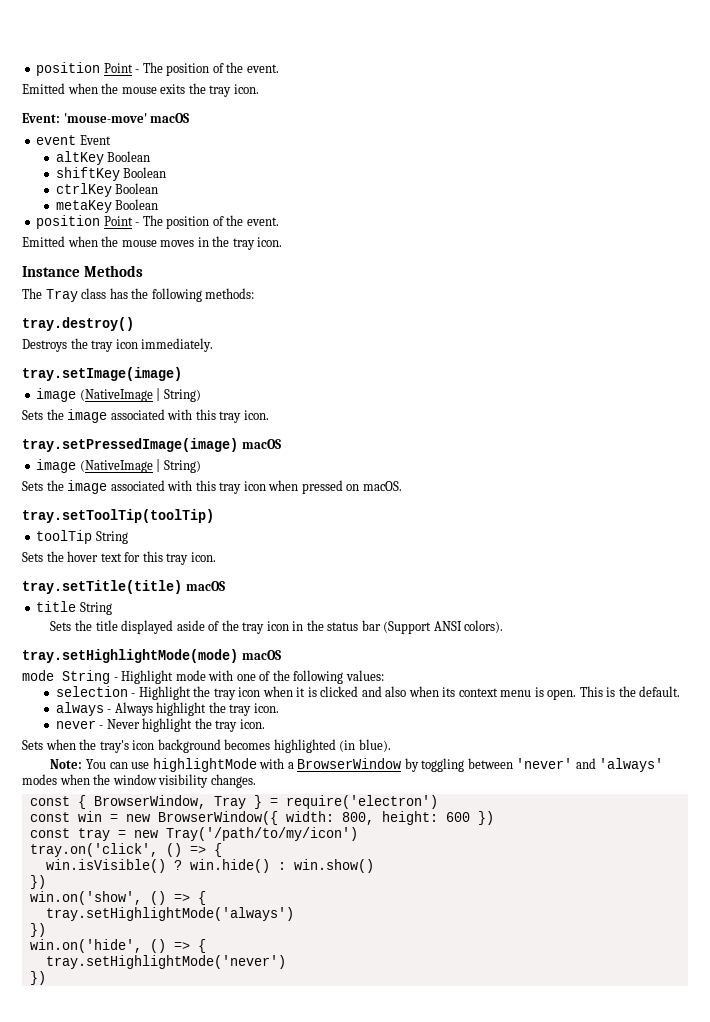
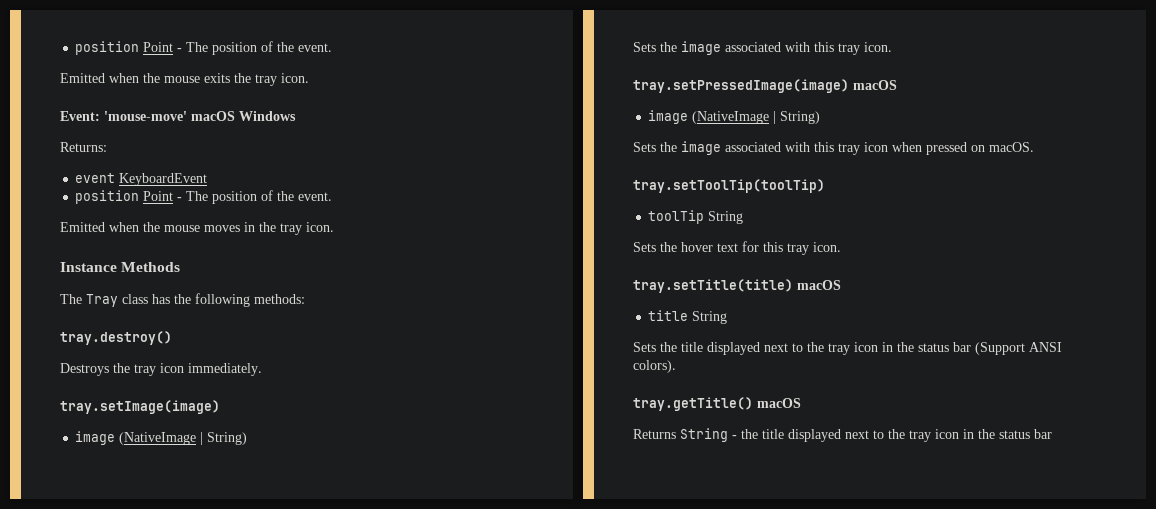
- Event: 'mouse-move' macOS
+ Event: 'mouse-move' macOS Windows
+ Returns:
- event Event
- altKey Boolean
- shiftKey Boolean
- ctrlKey Boolean
- metaKey Boolean
+ event KeyboardEvent
- Sets the title displayed aside of the tray icon in the status bar (Support ANSI colors).
+ Sets the title displayed next to the tray icon in the status bar (Support ANSI colors).
- tray.setHighlightMode(mode) macOS
- mode String - Highlight mode with one of the following values:
- selection - Highlight the tray icon when it is clicked and also when its context menu is open. This is the default.
- always - Always highlight the tray icon.
- never - Never highlight the tray icon.
- Sets when the tray's icon background becomes highlighted (in blue).
- Note: You can use highlightMode with a BrowserWindow by toggling between 'never' and 'always' modes when the window visibility changes.
- const { BrowserWindow, Tray } = require('electron')
- const win = new BrowserWindow({ width: 800, height: 600 })
- const tray = new Tray('/path/to/my/icon')
- tray.on('click', () => {
- win.isVisible() ? win.hide() : win.show()
- })
- win.on('show', () => {
- tray.setHighlightMode('always')
- })
- win.on('hide', () => {
- tray.setHighlightMode('never')
- })
+ tray.getTitle() macOS
+ Returns String - the title displayed next to the tray icon in the status bar

